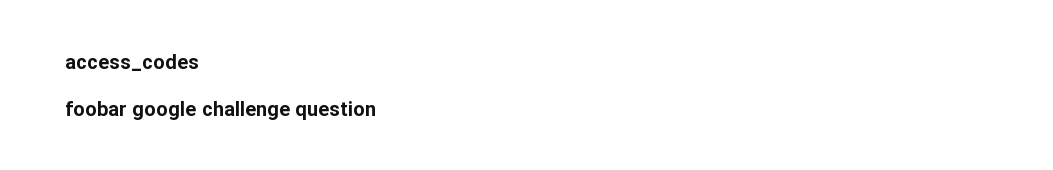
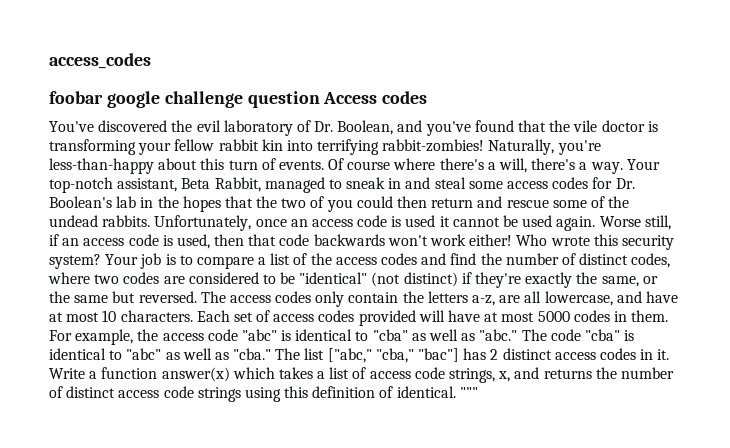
- foobar google challenge question
+ foobar google challenge question Access codes
+ You've discovered the evil laboratory of Dr. Boolean, and you've found that the vile doctor is transforming your fellow rabbit kin into terrifying rabbit-zombies! Naturally, you're less-than-happy about this turn of events. Of course where there's a will, there's a way. Your top-notch assistant, Beta Rabbit, managed to sneak in and steal some access codes for Dr. Boolean's lab in the hopes that the two of you could then return and rescue some of the undead rabbits. Unfortunately, once an access code is used it cannot be used again. Worse still, if an access code is used, then that code backwards won't work either! Who wrote this security system? Your job is to compare a list of the access codes and find the number of distinct codes, where two codes are considered to be "identical" (not distinct) if they're exactly the same, or the same but reversed. The access codes only contain the letters a-z, are all lowercase, and have at most 10 characters. Each set of access codes provided will have at most 5000 codes in them. For example, the access code "abc" is identical to "cba" as well as "abc." The code "cba" is identical to "abc" as well as "cba." The list ["abc," "cba," "bac"] has 2 distinct access codes in it. Write a function answer(x) which takes a list of access code strings, x, and returns the number of distinct access code strings using this definition of identical. """

